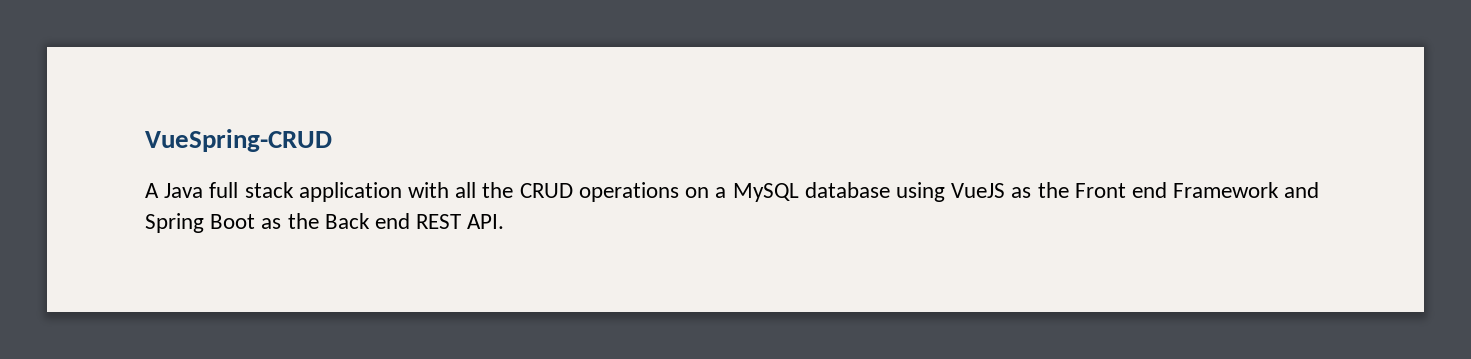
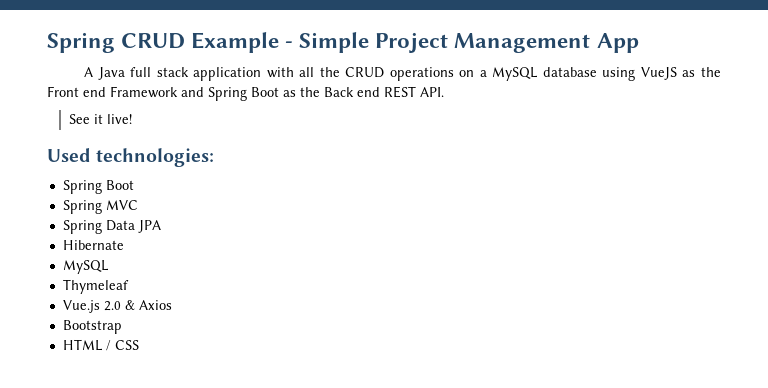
- VueSpring-CRUD
+ Spring CRUD Example - Simple Project Management App
+ See it live!
+ Used technologies:
+ Spring Boot
+ Spring MVC
+ Spring Data JPA
+ Hibernate
+ MySQL
+ Thymeleaf
+ Vue.js 2.0 & Axios
+ Bootstrap
+ HTML / CSS

